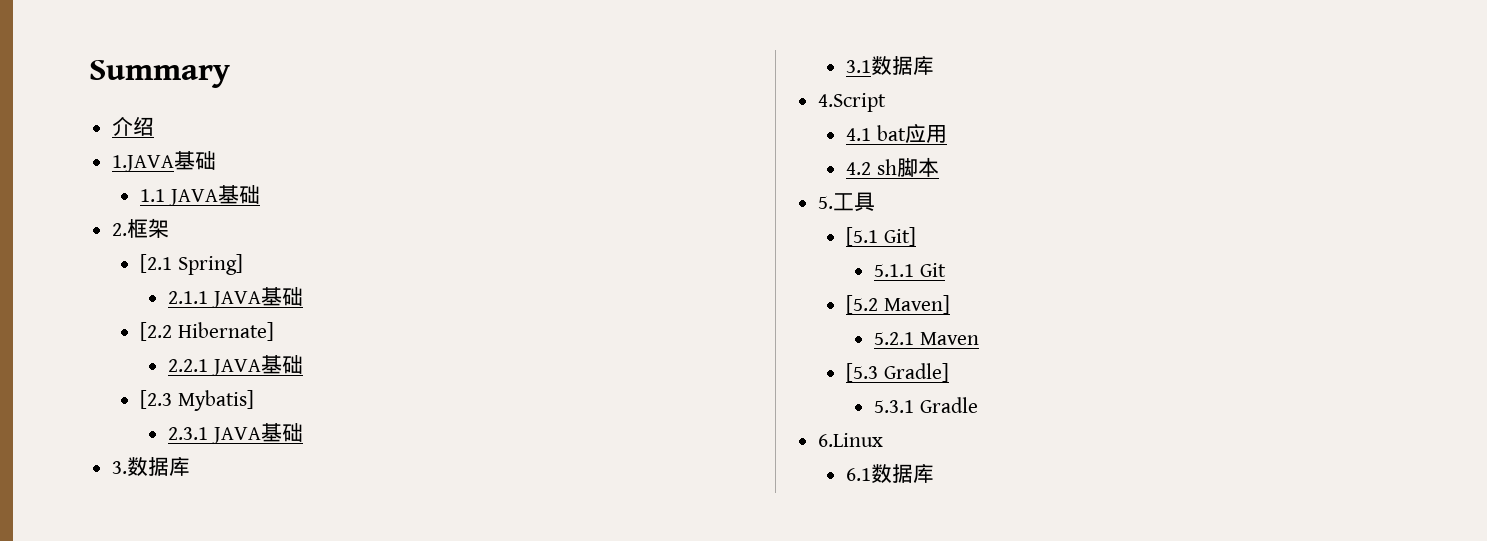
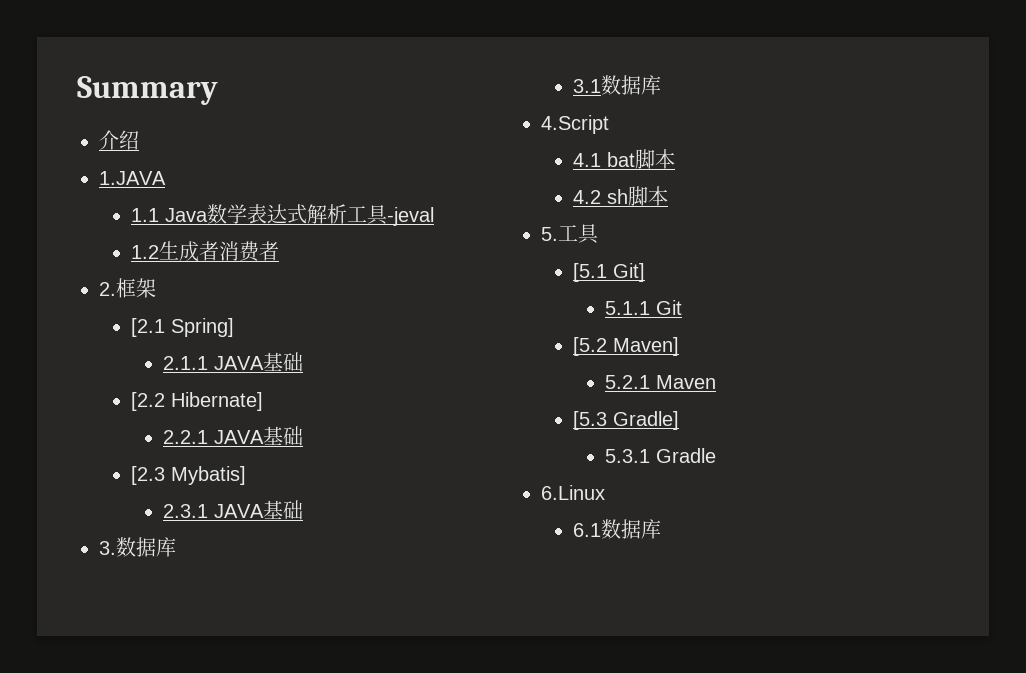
- 1.JAVA基础
+ 1.JAVA
- 1.1 JAVA基础
+ 1.1 Java数学表达式解析工具-jeval
+ 1.2生成者消费者
- 4.1 bat应用
+ 4.1 bat脚本

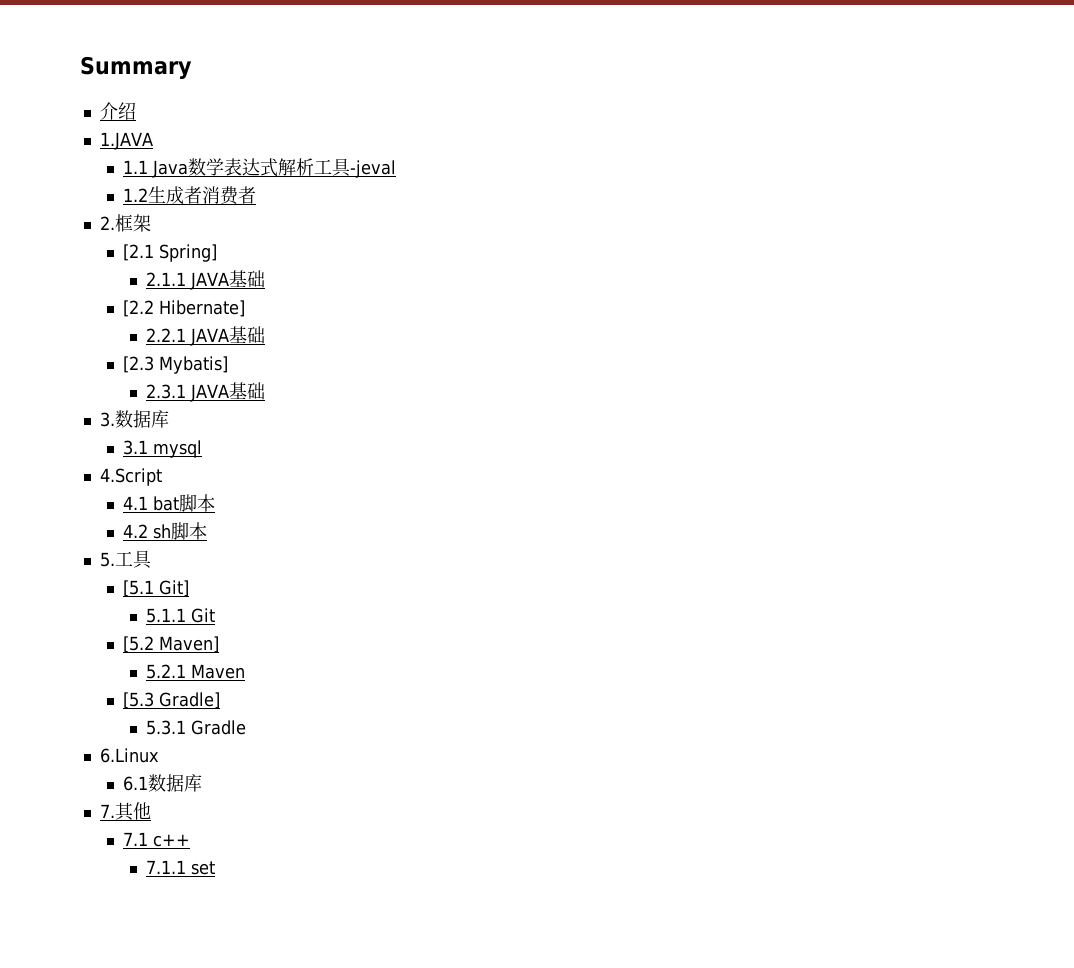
- 3.1数据库
+ 3.1 mysql
+ 7.其他
+ 7.1 c++
+ 7.1.1 set

